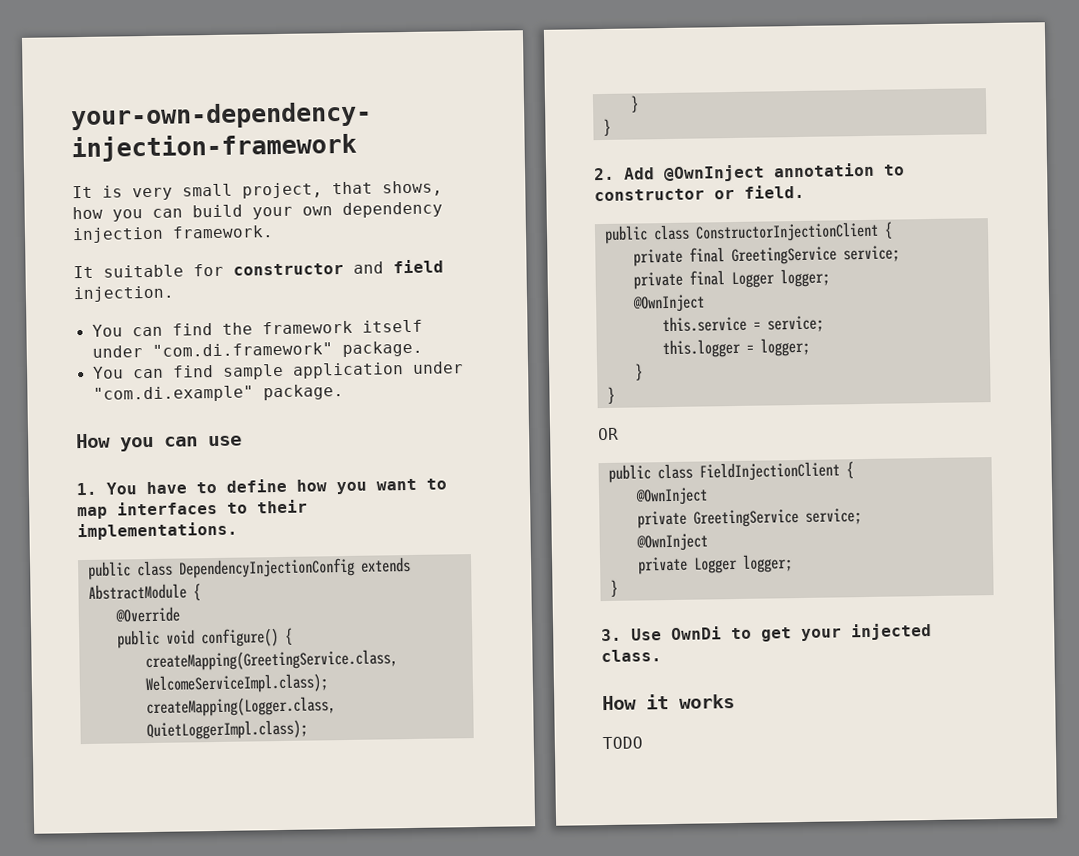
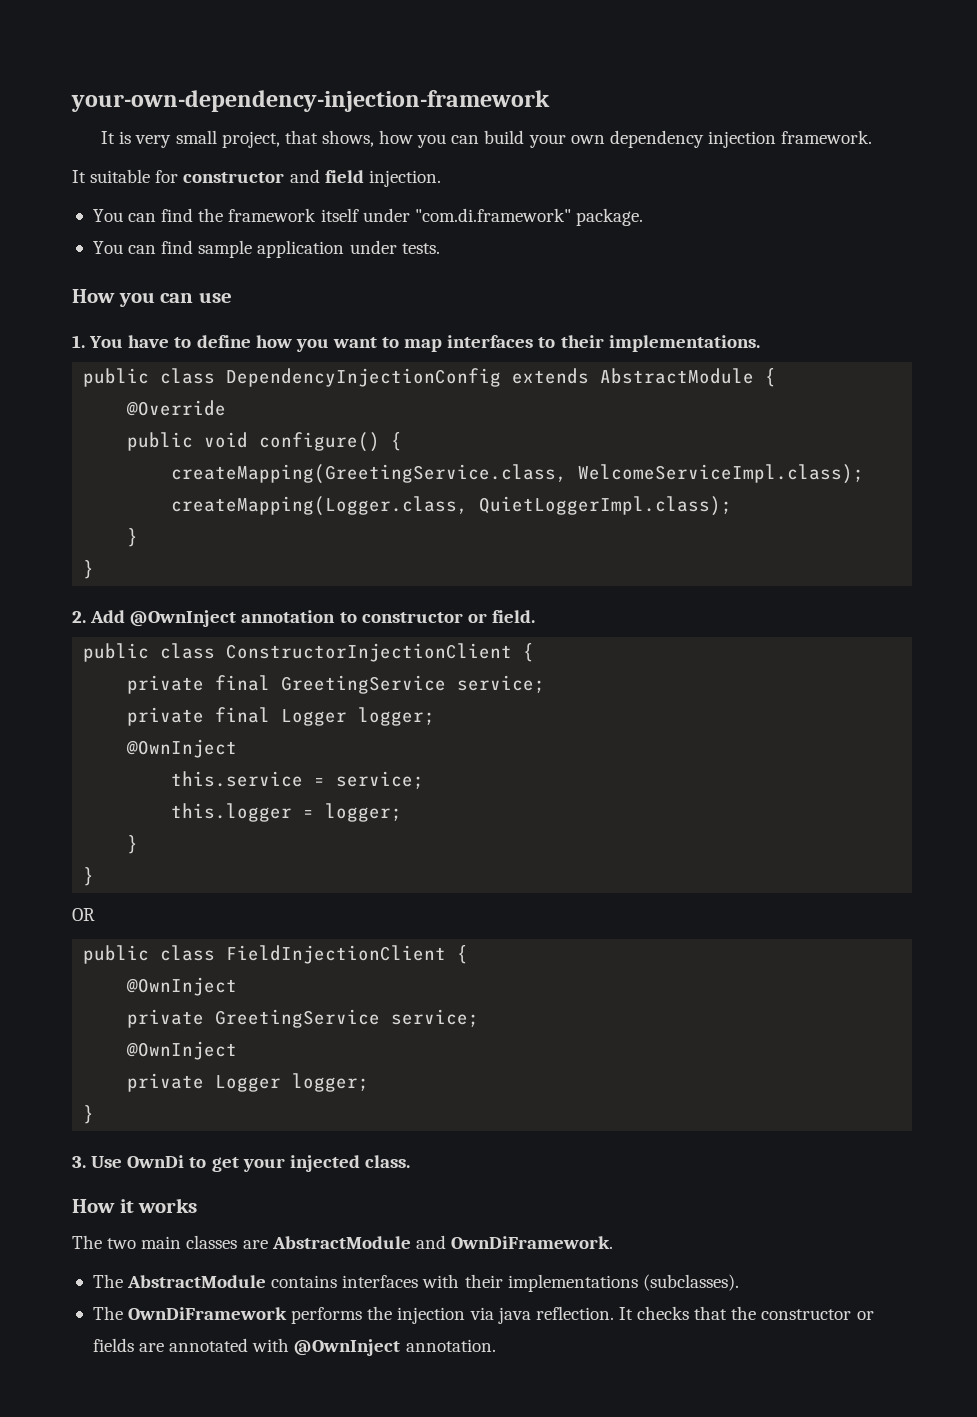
- You can find sample application under "com.di.example" package.
+ You can find sample application under tests.
- TODO
+ The two main classes are AbstractModule and OwnDiFramework.
+ The AbstractModule contains interfaces with their implementations (subclasses).
+ The OwnDiFramework performs the injection via java reflection. It checks that the constructor or fields are annotated with @OwnInject annotation.

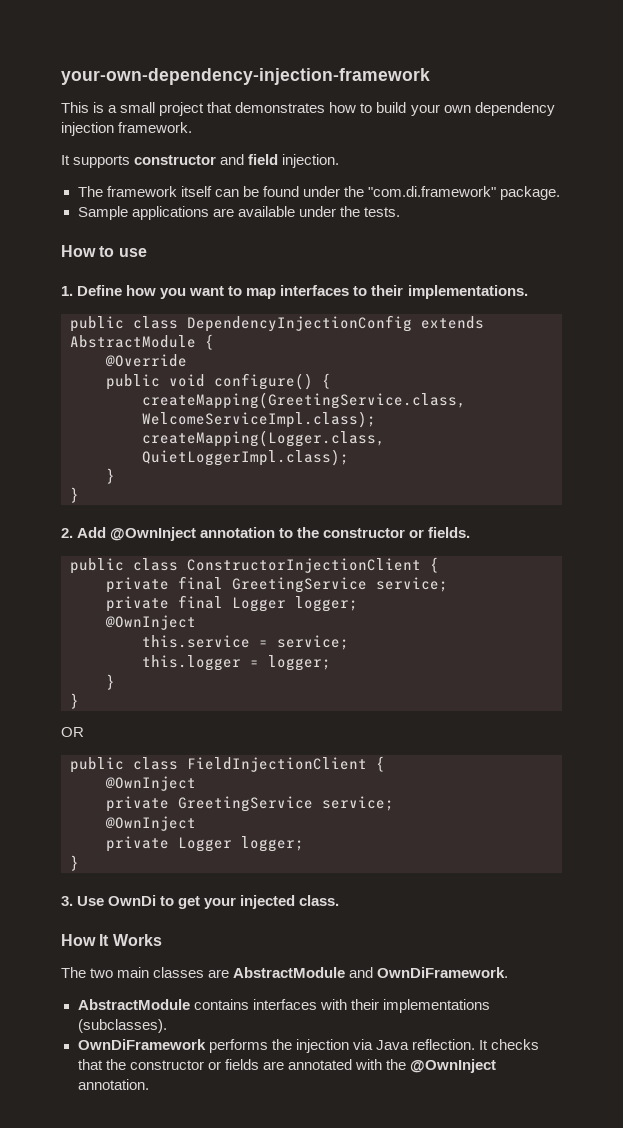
- It is very small project, that shows, how you can build your own dependency injection framework.
+ This is a small project that demonstrates how to build your own dependency injection framework.
- It suitable for constructor and field injection.
+ It supports constructor and field injection.
- You can find the framework itself under "com.di.framework" package.
- You can find sample application under tests.
+ The framework itself can be found under the "com.di.framework" package.
+ Sample applications are available under the tests.
- How you can use
+ How to use
- 1. You have to define how you want to map interfaces to their implementations.
+ 1. Define how you want to map interfaces to their implementations.
- 2. Add @OwnInject annotation to constructor or field.
+ 2. Add @OwnInject annotation to the constructor or fields.
- How it works
+ How It Works
- The AbstractModule contains interfaces with their implementations (subclasses).
+ AbstractModule contains interfaces with their implementations (subclasses).
- The OwnDiFramework performs the injection via java reflection.
+ OwnDiFramework performs the injection via Java reflection.
- It checks that the constructor or fields are annotated with @OwnInject annotation.
+ It checks that the constructor or fields are annotated with the @OwnInject annotation.

